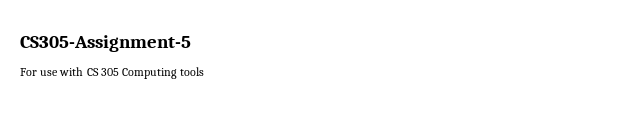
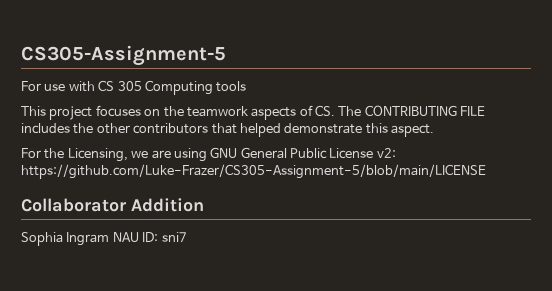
+ This project focuses on the teamwork aspects of CS. The CONTRIBUTING FILE includes the other contributors that helped demonstrate this aspect.
+ For the Licensing, we are using GNU General Public License v2: https://github.com/Luke-Frazer/CS305-Assignment-5/blob/main/LICENSE
+ Collaborator Addition
+ Sophia Ingram NAU ID: sni7

